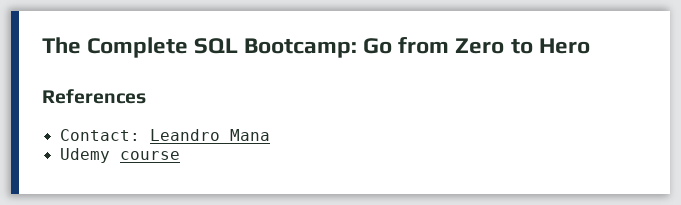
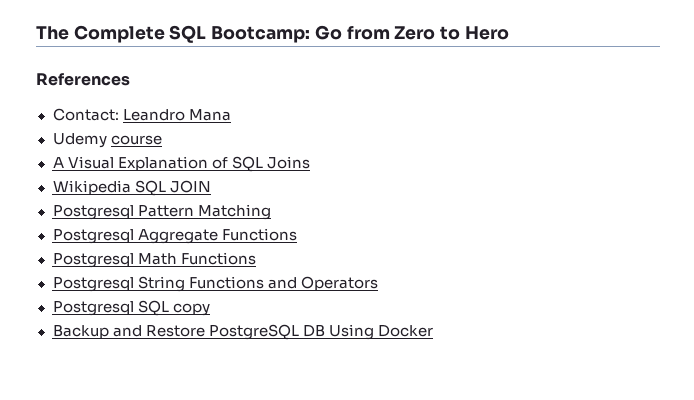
+ A Visual Explanation of SQL Joins
+ Wikipedia SQL JOIN
+ Postgresql Pattern Matching
+ Postgresql Aggregate Functions
+ Postgresql Math Functions
+ Postgresql String Functions and Operators
+ Postgresql SQL copy
+ Backup and Restore PostgreSQL DB Using Docker

